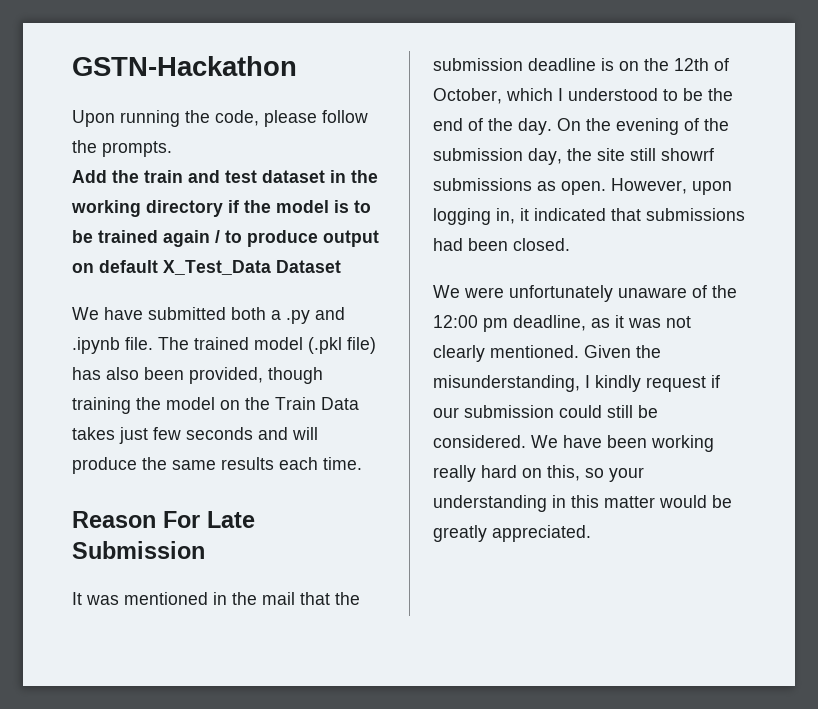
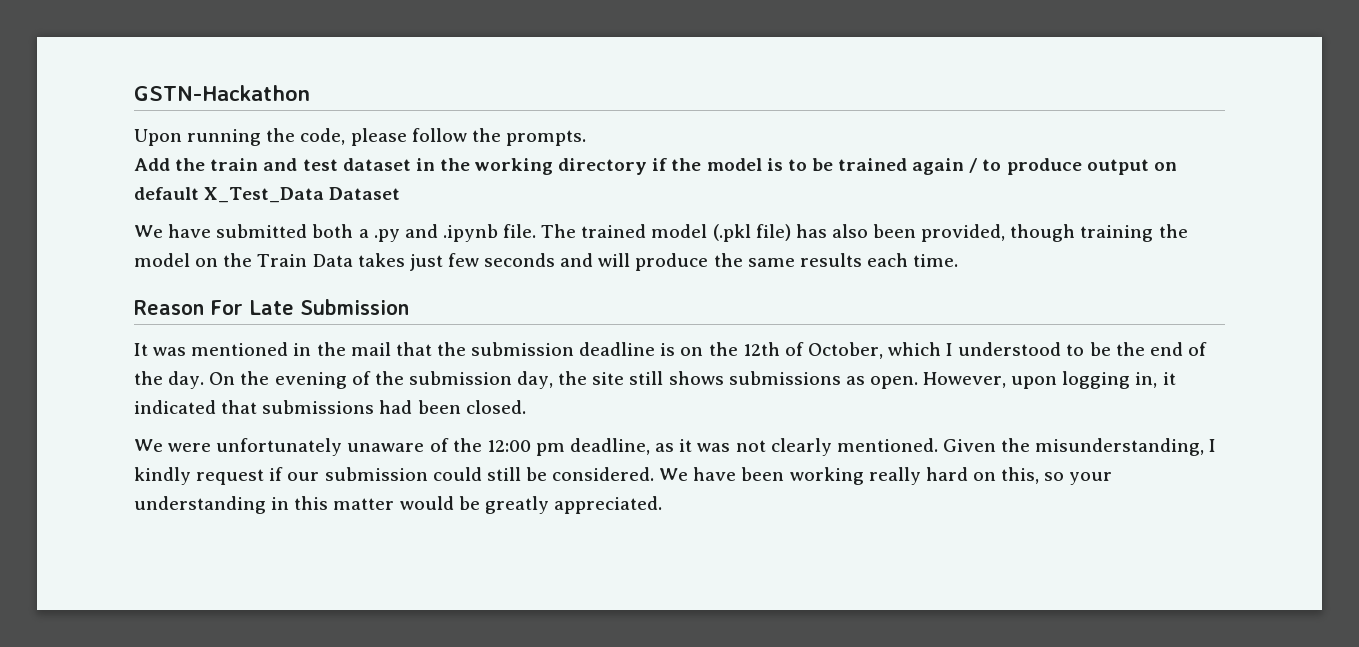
- On the evening of the submission day, the site still showrf submissions as open.
+ On the evening of the submission day, the site still shows submissions as open.

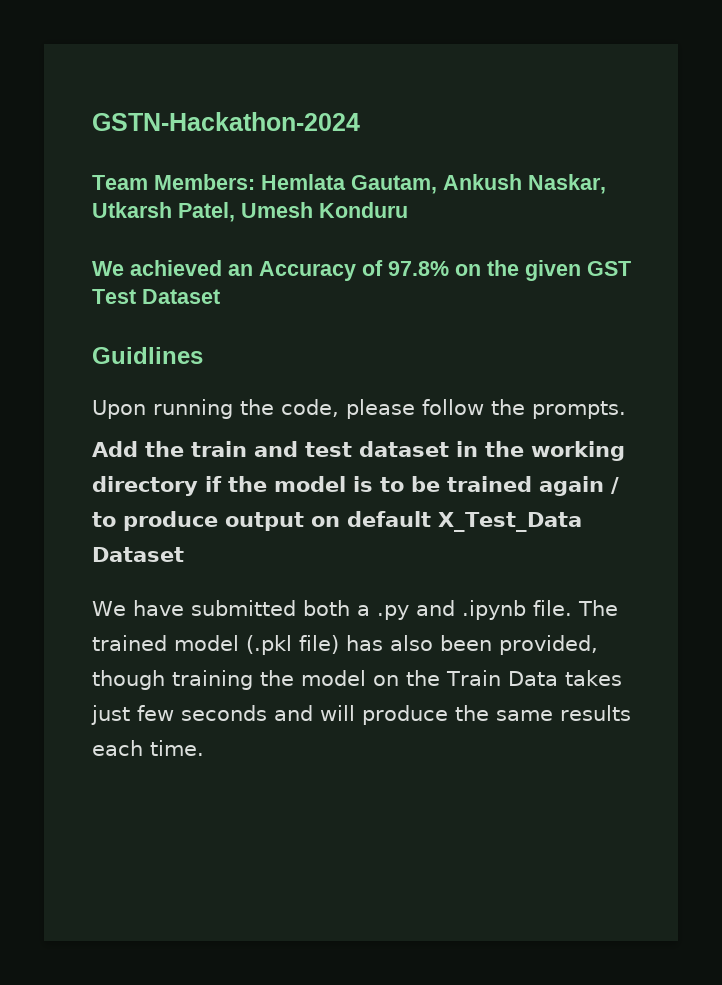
- GSTN-Hackathon
+ GSTN-Hackathon-2024
+ Team Members: Hemlata Gautam, Ankush Naskar, Utkarsh Patel, Umesh Konduru
+ We achieved an Accuracy of 97.8% on the given GST Test Dataset
+ Guidlines
- Reason For Late Submission
- It was mentioned in the mail that the submission deadline is on the 12th of October, which I understood to be the end of the day. On the evening of the submission day, the site still shows submissions as open. However, upon logging in, it indicated that submissions had been closed.
- We were unfortunately unaware of the 12:00 pm deadline, as it was not clearly mentioned. Given the misunderstanding, I kindly request if our submission could still be considered. We have been working really hard on this, so your understanding in this matter would be greatly appreciated.

